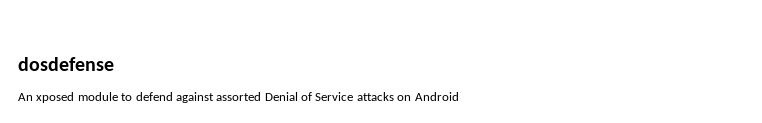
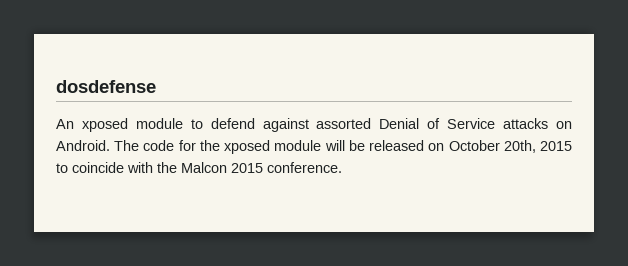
- An xposed module to defend against assorted Denial of Service attacks on Android
+ An xposed module to defend against assorted Denial of Service attacks on Android. The code for the xposed module will be released on October 20th, 2015 to coincide with the Malcon 2015 conference.

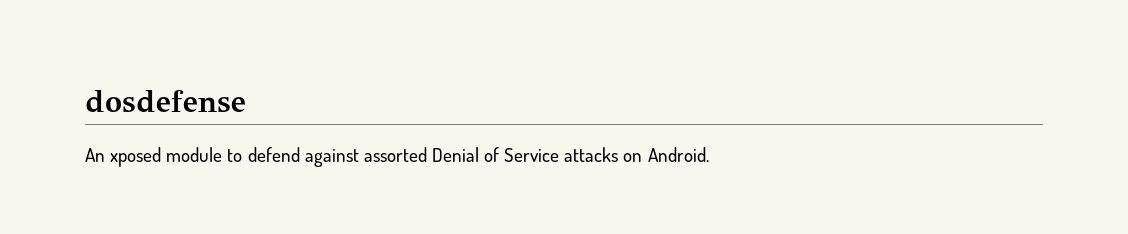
- The code for the xposed module will be released on October 20th, 2015 to coincide with the Malcon 2015 conference.

